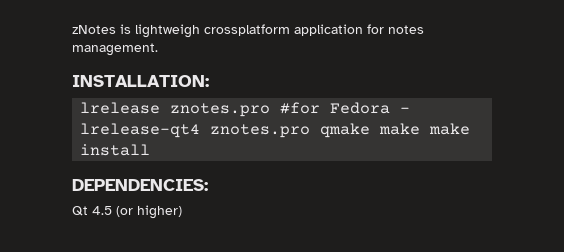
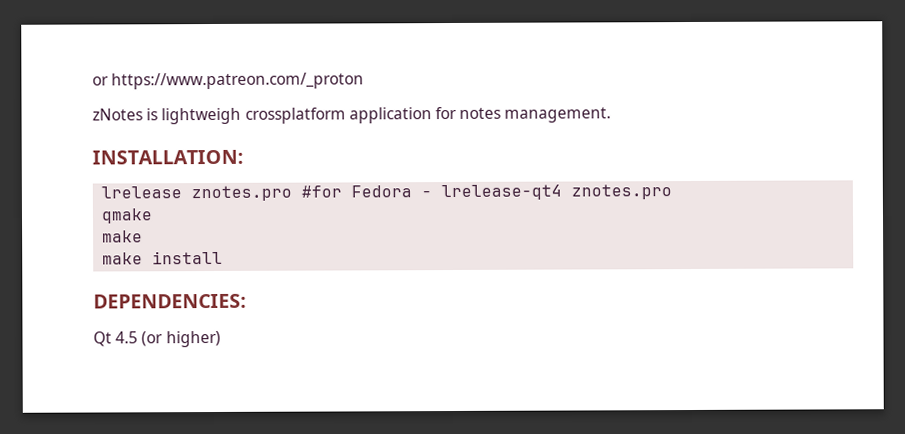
+ or https://www.patreon.com/_proton
- lrelease znotes.pro #for Fedora - lrelease-qt4 znotes.pro qmake make make install
+ lrelease znotes.pro #for Fedora - lrelease-qt4 znotes.pro
+ qmake
+ make
+ make install

